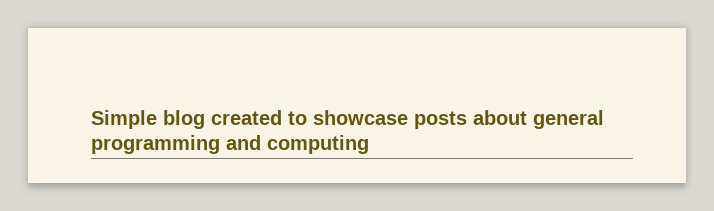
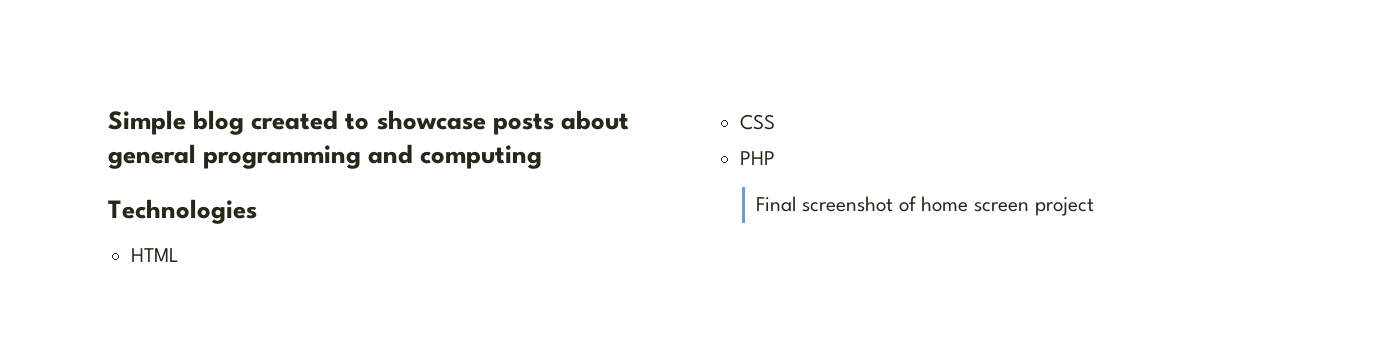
+ Technologies
+ HTML
+ CSS
+ PHP
+ Final screenshot of home screen project

